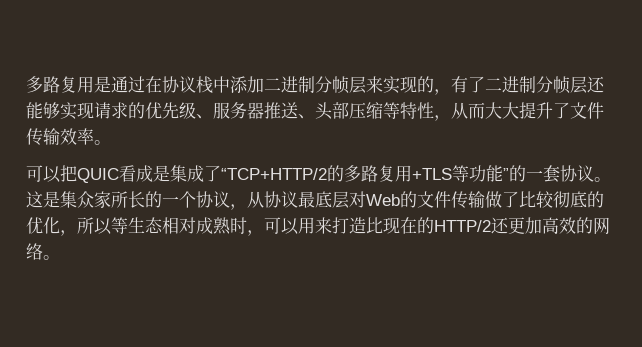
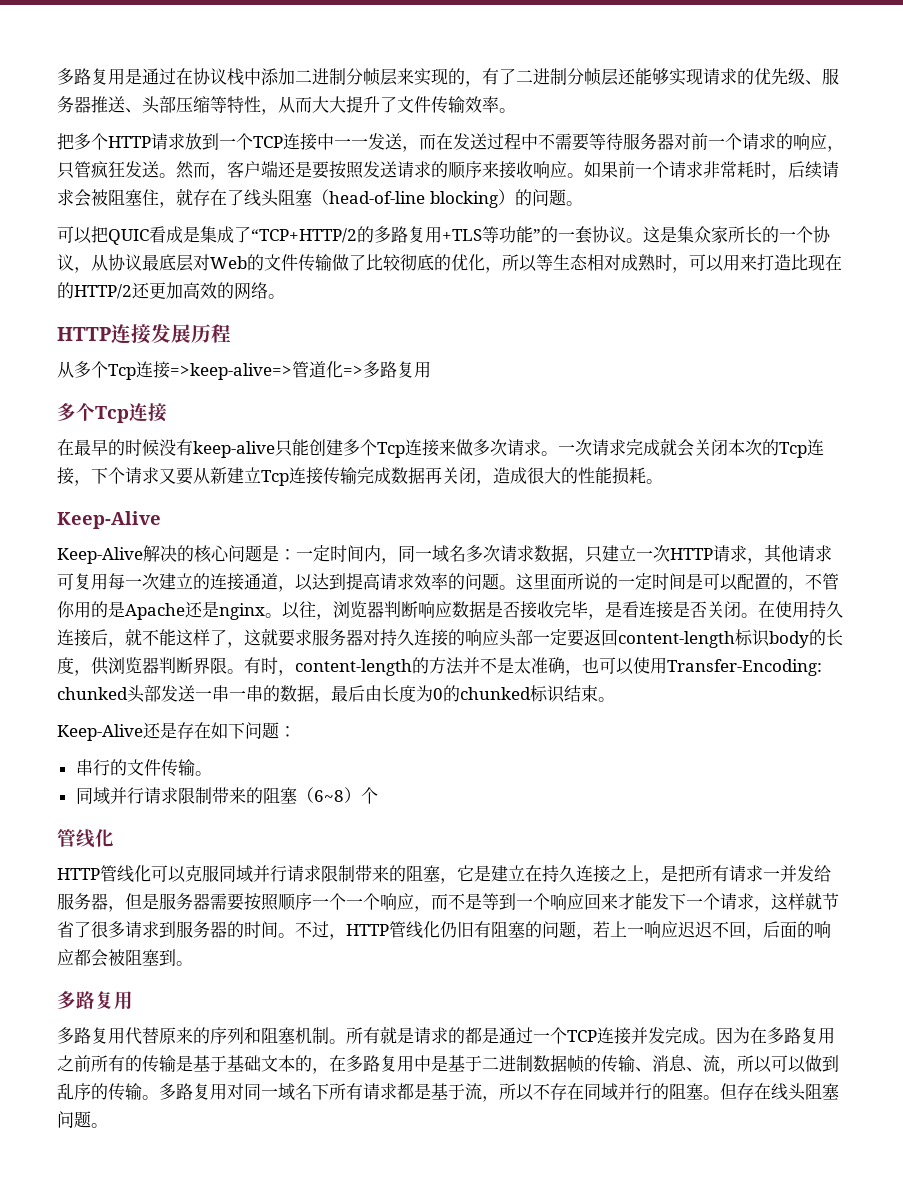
+ 把多个HTTP请求放到一个TCP连接中一一发送，而在发送过程中不需要等待服务器对前一个请求的响应，只管疯狂发送。然而，客户端还是要按照发送请求的顺序来接收响应。如果前一个请求非常耗时，后续请求会被阻塞住，就存在了线头阻塞（head-of-line blocking）的问题。
+ HTTP连接发展历程
+ 从多个Tcp连接=>keep-alive=>管道化=>多路复用
+ 多个Tcp连接
+ 在最早的时候没有keep-alive只能创建多个Tcp连接来做多次请求。一次请求完成就会关闭本次的Tcp连接，下个请求又要从新建立Tcp连接传输完成数据再关闭，造成很大的性能损耗。
+ Keep-Alive
+ Keep-Alive解决的核心问题是：一定时间内，同一域名多次请求数据，只建立一次HTTP请求，其他请求可复用每一次建立的连接通道，以达到提高请求效率的问题。这里面所说的一定时间是可以配置的，不管你用的是Apache还是nginx。以往，浏览器判断响应数据是否接收完毕，是看连接是否关闭。在使用持久连接后，就不能这样了，这就要求服务器对持久连接的响应头部一定要返回content-length标识body的长度，供浏览器判断界限。有时，content-length的方法并不是太准确，也可以使用Transfer-Encoding: chunked头部发送一串一串的数据，最后由长度为0的chunked标识结束。
+ Keep-Alive还是存在如下问题：
+ 串行的文件传输。
+ 同域并行请求限制带来的阻塞（6~8）个
+ 管线化
+ HTTP管线化可以克服同域并行请求限制带来的阻塞，它是建立在持久连接之上，是把所有请求一并发给服务器，但是服务器需要按照顺序一个一个响应，而不是等到一个响应回来才能发下一个请求，这样就节省了很多请求到服务器的时间。不过，HTTP管线化仍旧有阻塞的问题，若上一响应迟迟不回，后面的响应都会被阻塞到。
+ 多路复用
+ 多路复用代替原来的序列和阻塞机制。所有就是请求的都是通过一个TCP连接并发完成。因为在多路复用之前所有的传输是基于基础文本的，在多路复用中是基于二进制数据帧的传输、消息、流，所以可以做到乱序的传输。多路复用对同一域名下所有请求都是基于流，所以不存在同域并行的阻塞。但存在线头阻塞问题。

